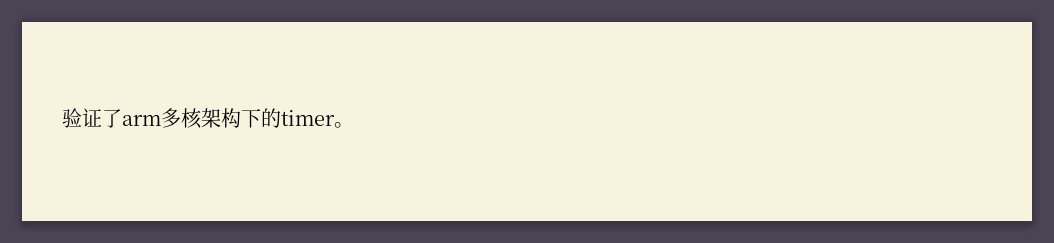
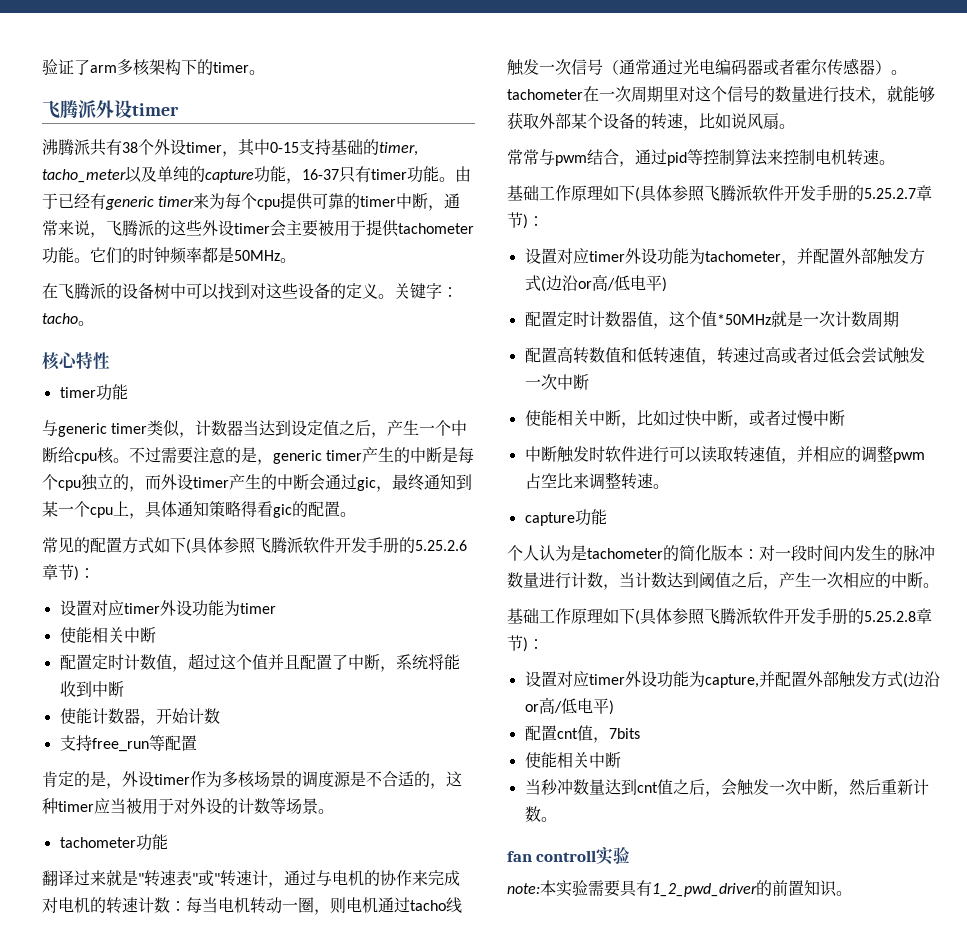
+ 飞腾派外设timer
+ 沸腾派共有38个外设timer，其中0-15支持基础的timer, tacho_meter以及单纯的capture功能，16-37只有timer功能。由于已经有generic timer来为每个cpu提供可靠的timer中断，通常来说，飞腾派的这些外设timer会主要被用于提供tachometer功能。它们的时钟频率都是50MHz。
+ 在飞腾派的设备树中可以找到对这些设备的定义。关键字：tacho。
+ 核心特性
+ timer功能
+ 与generic timer类似，计数器当达到设定值之后，产生一个中断给cpu核。不过需要注意的是，generic timer产生的中断是每个cpu独立的，而外设timer产生的中断会通过gic，最终通知到某一个cpu上，具体通知策略得看gic的配置。
+ 常见的配置方式如下(具体参照飞腾派软件开发手册的5.25.2.6章节)：
+ 设置对应timer外设功能为timer
+ 使能相关中断
+ 配置定时计数值，超过这个值并且配置了中断，系统将能收到中断
+ 使能计数器，开始计数
+ 支持free_run等配置
+ 肯定的是，外设timer作为多核场景的调度源是不合适的，这种timer应当被用于对外设的计数等场景。
+ tachometer功能
+ 翻译过来就是"转速表"或"转速计，通过与电机的协作来完成对电机的转速计数：每当电机转动一圈，则电机通过tacho线触发一次信号（通常通过光电编码器或者霍尔传感器）。tachometer在一次周期里对这个信号的数量进行技术，就能够获取外部某个设备的转速，比如说风扇。
+ 常常与pwm结合，通过pid等控制算法来控制电机转速。
+ 基础工作原理如下(具体参照飞腾派软件开发手册的5.25.2.7章节)：
+ 设置对应timer外设功能为tachometer，并配置外部触发方式(边沿or高/低电平)
+ 配置定时计数器值，这个值*50MHz就是一次计数周期
+ 配置高转数值和低转速值，转速过高或者过低会尝试触发一次中断
+ 使能相关中断，比如过快中断，或者过慢中断
+ 中断触发时软件进行可以读取转速值，并相应的调整pwm占空比来调整转速。
+ capture功能
+ 个人认为是tachometer的简化版本：对一段时间内发生的脉冲数量进行计数，当计数达到阈值之后，产生一次相应的中断。
+ 基础工作原理如下(具体参照飞腾派软件开发手册的5.25.2.8章节)：
+ 设置对应timer外设功能为capture,并配置外部触发方式(边沿or高/低电平)
+ 配置cnt值，7bits
+ 使能相关中断
+ 当秒冲数量达到cnt值之后，会触发一次中断，然后重新计数。
+ fan controll实验
+ note:本实验需要具有1_2_pwd_driver的前置知识。

